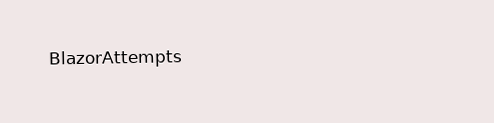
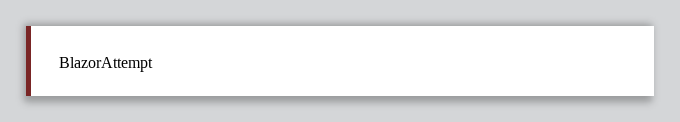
- BlazorAttempts
+ BlazorAttempt

